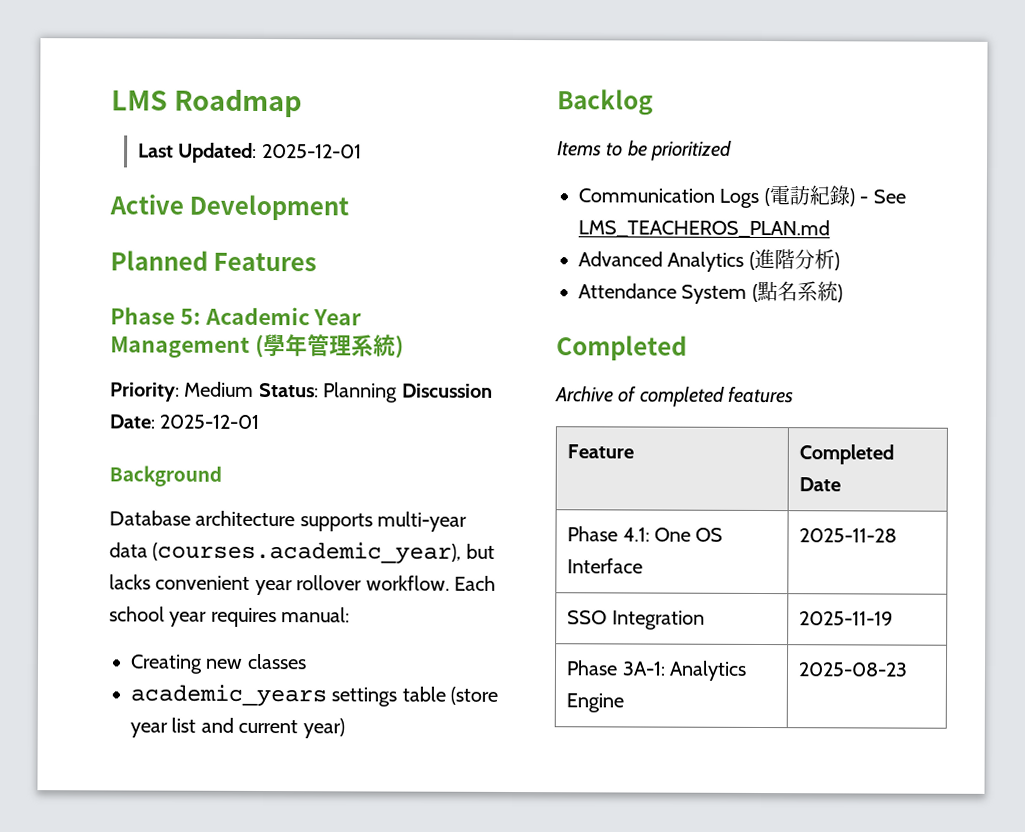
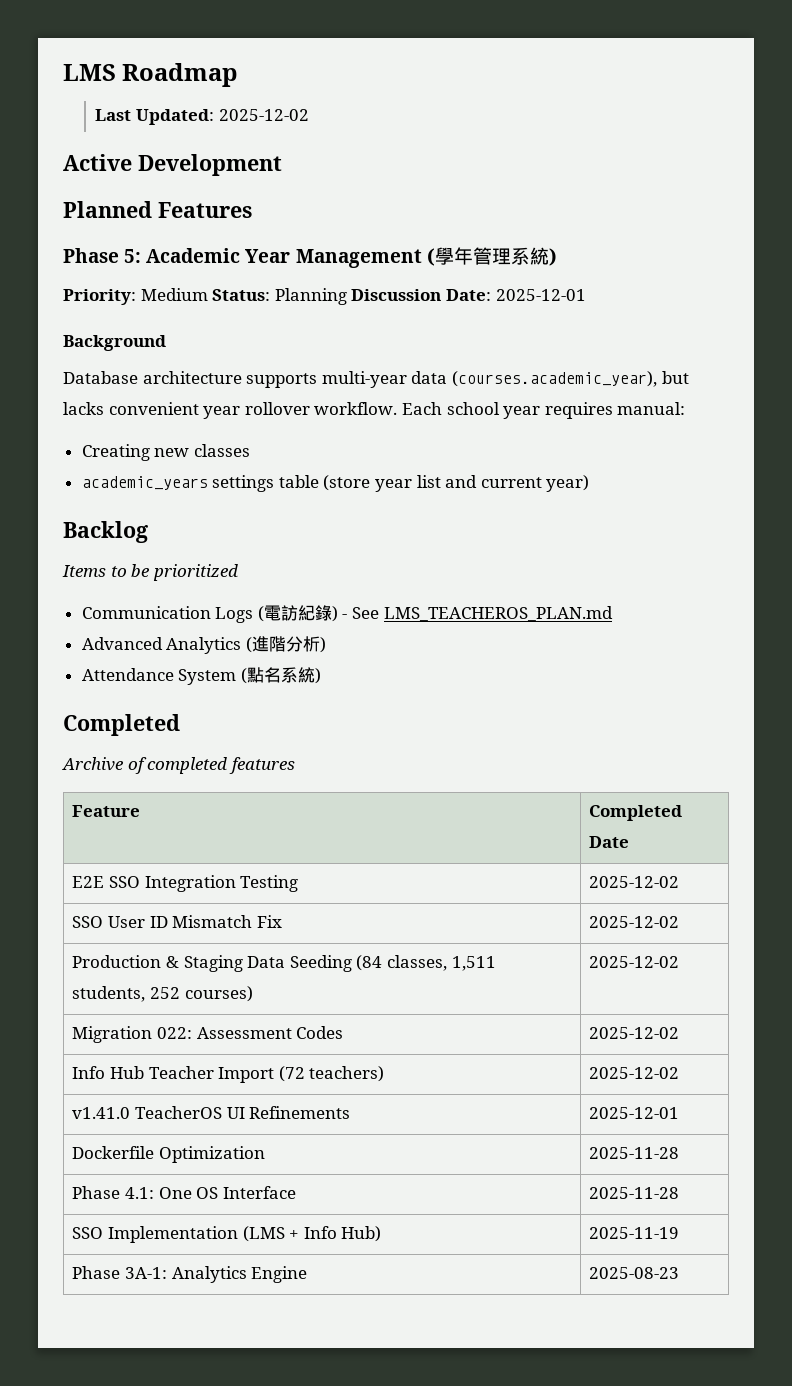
- Last Updated: 2025-12-01
+ Last Updated: 2025-12-02
+ E2E SSO Integration Testing | 2025-12-02
+ SSO User ID Mismatch Fix | 2025-12-02
+ Production & Staging Data Seeding (84 classes, 1,511 students, 252 courses) | 2025-12-02
+ Migration 022: Assessment Codes | 2025-12-02
+ Info Hub Teacher Import (72 teachers) | 2025-12-02
+ v1.41.0 TeacherOS UI Refinements | 2025-12-01
+ Dockerfile Optimization | 2025-11-28
- SSO Integration | 2025-11-19
+ SSO Implementation (LMS + Info Hub) | 2025-11-19

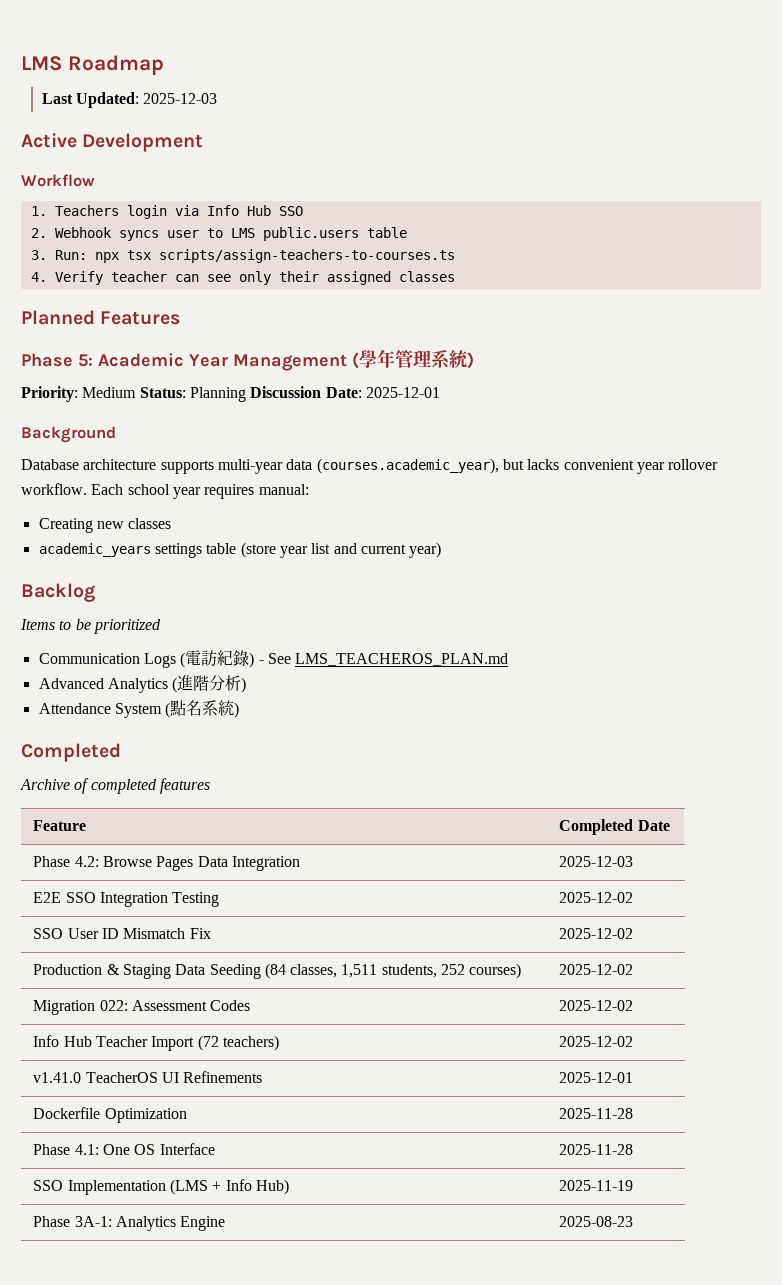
- Last Updated: 2025-12-02
+ Last Updated: 2025-12-03
+ Workflow
+ 1. Teachers login via Info Hub SSO
+ 2. Webhook syncs user to LMS public.users table
+ 3. Run: npx tsx scripts/assign-teachers-to-courses.ts
+ 4. Verify teacher can see only their assigned classes
+ Phase 4.2: Browse Pages Data Integration | 2025-12-03

